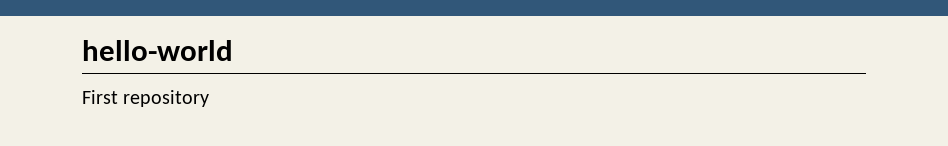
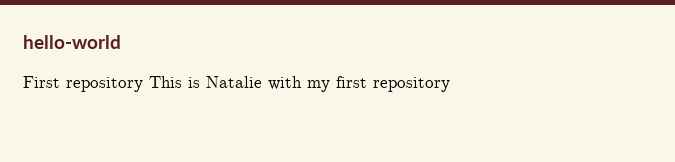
- First repository
+ First repository This is Natalie with my first repository

